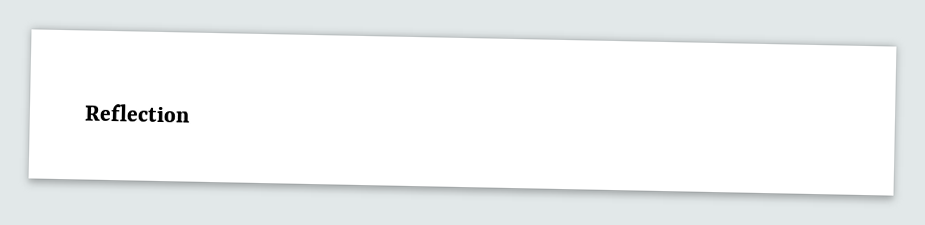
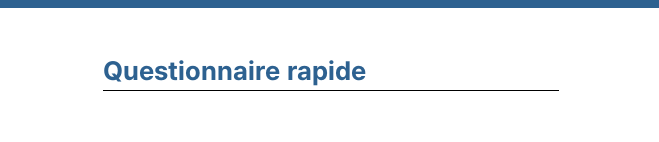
- Reflection
+ Questionnaire rapide

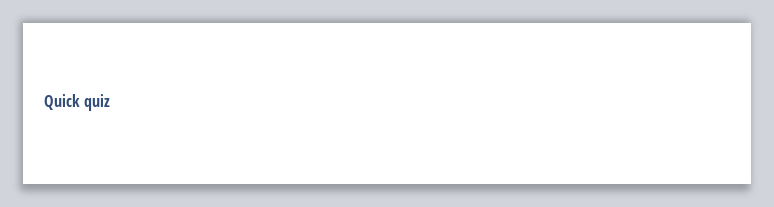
- Questionnaire rapide
+ Quick quiz

